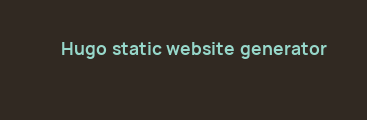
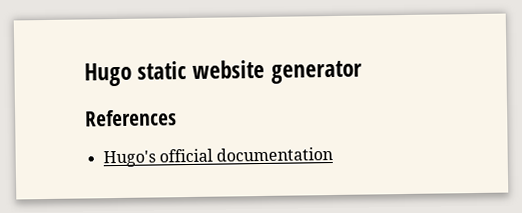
+ References
+ Hugo's official documentation

